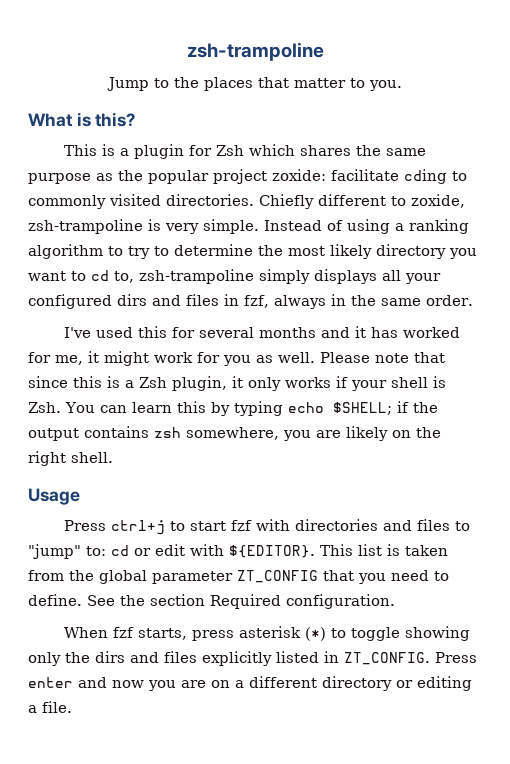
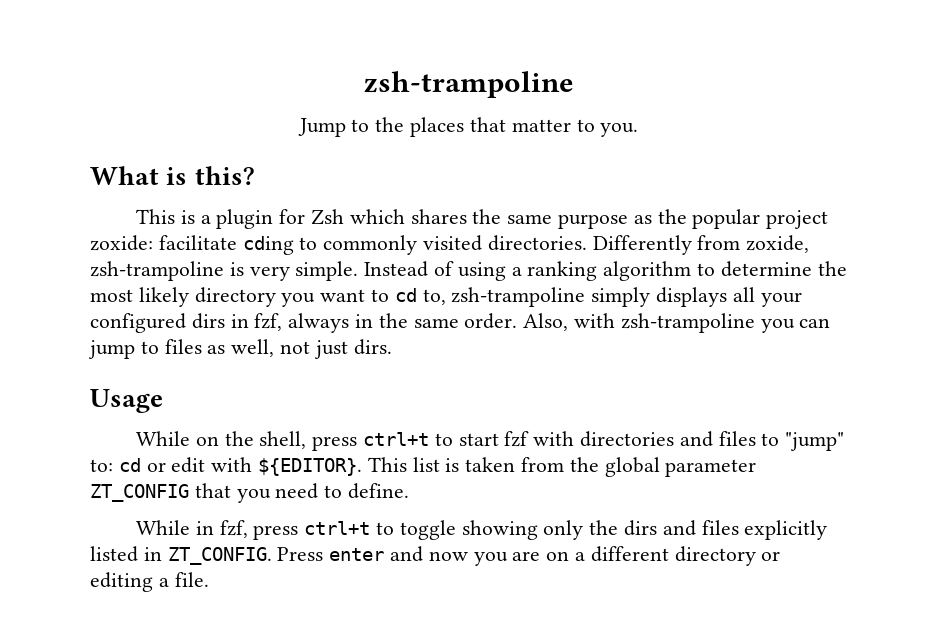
- Chiefly different to zoxide, zsh-trampoline is very simple.
+ Differently from zoxide, zsh-trampoline is very simple.
- Instead of using a ranking algorithm to try to determine the most likely directory you want to cd to, zsh-trampoline simply displays all your configured dirs and files in fzf, always in the same order.
- I've used this for several months and it has worked for me, it might work for you as well. Please note that since this is a Zsh plugin, it only works if your shell is Zsh. You can learn this by typing echo $SHELL; if the output contains zsh somewhere, you are likely on the right shell.
+ Instead of using a ranking algorithm to determine the most likely directory you want to cd to, zsh-trampoline simply displays all your configured dirs in fzf, always in the same order. Also, with zsh-trampoline you can jump to files as well, not just dirs.
  Usage
- Press ctrl+j to start fzf with directories and files to "jump" to: cd or edit with ${EDITOR}.
+ While on the shell, press ctrl+t to start fzf with directories and files to "jump" to: cd or edit with ${EDITOR}.
- This list is taken from the global parameter ZT_CONFIG that you need to define. See the section Required configuration.
- When fzf starts, press asterisk (*) to toggle showing only the dirs and files explicitly listed in ZT_CONFIG.
+ This list is taken from the global parameter ZT_CONFIG that you need to define.
+ While in fzf, press ctrl+t to toggle showing only the dirs and files explicitly listed in ZT_CONFIG.

